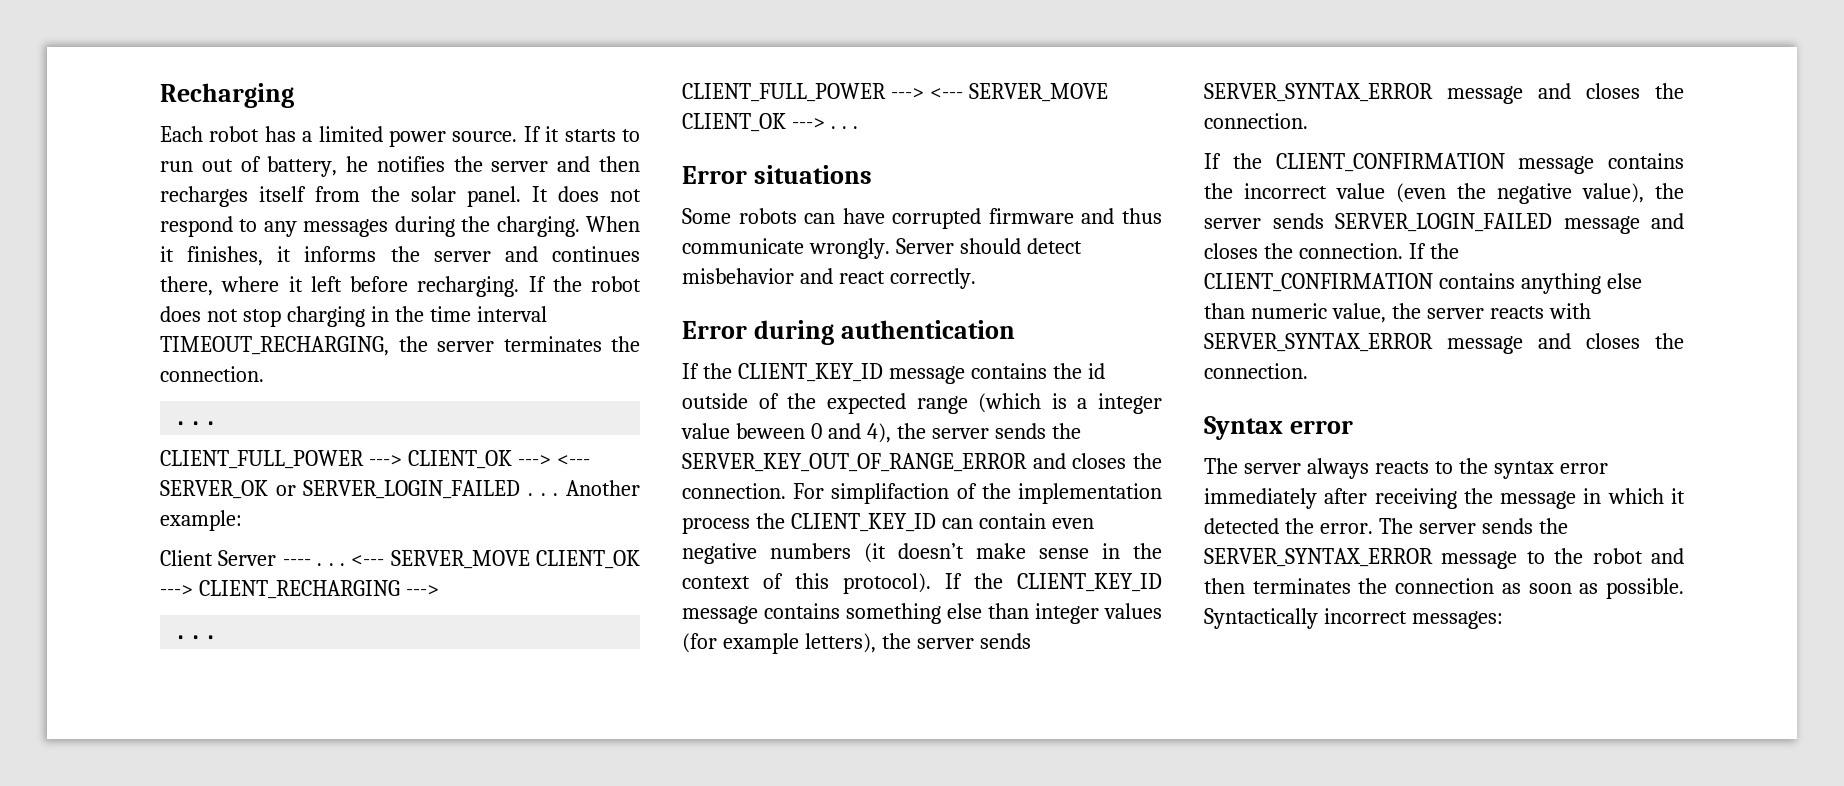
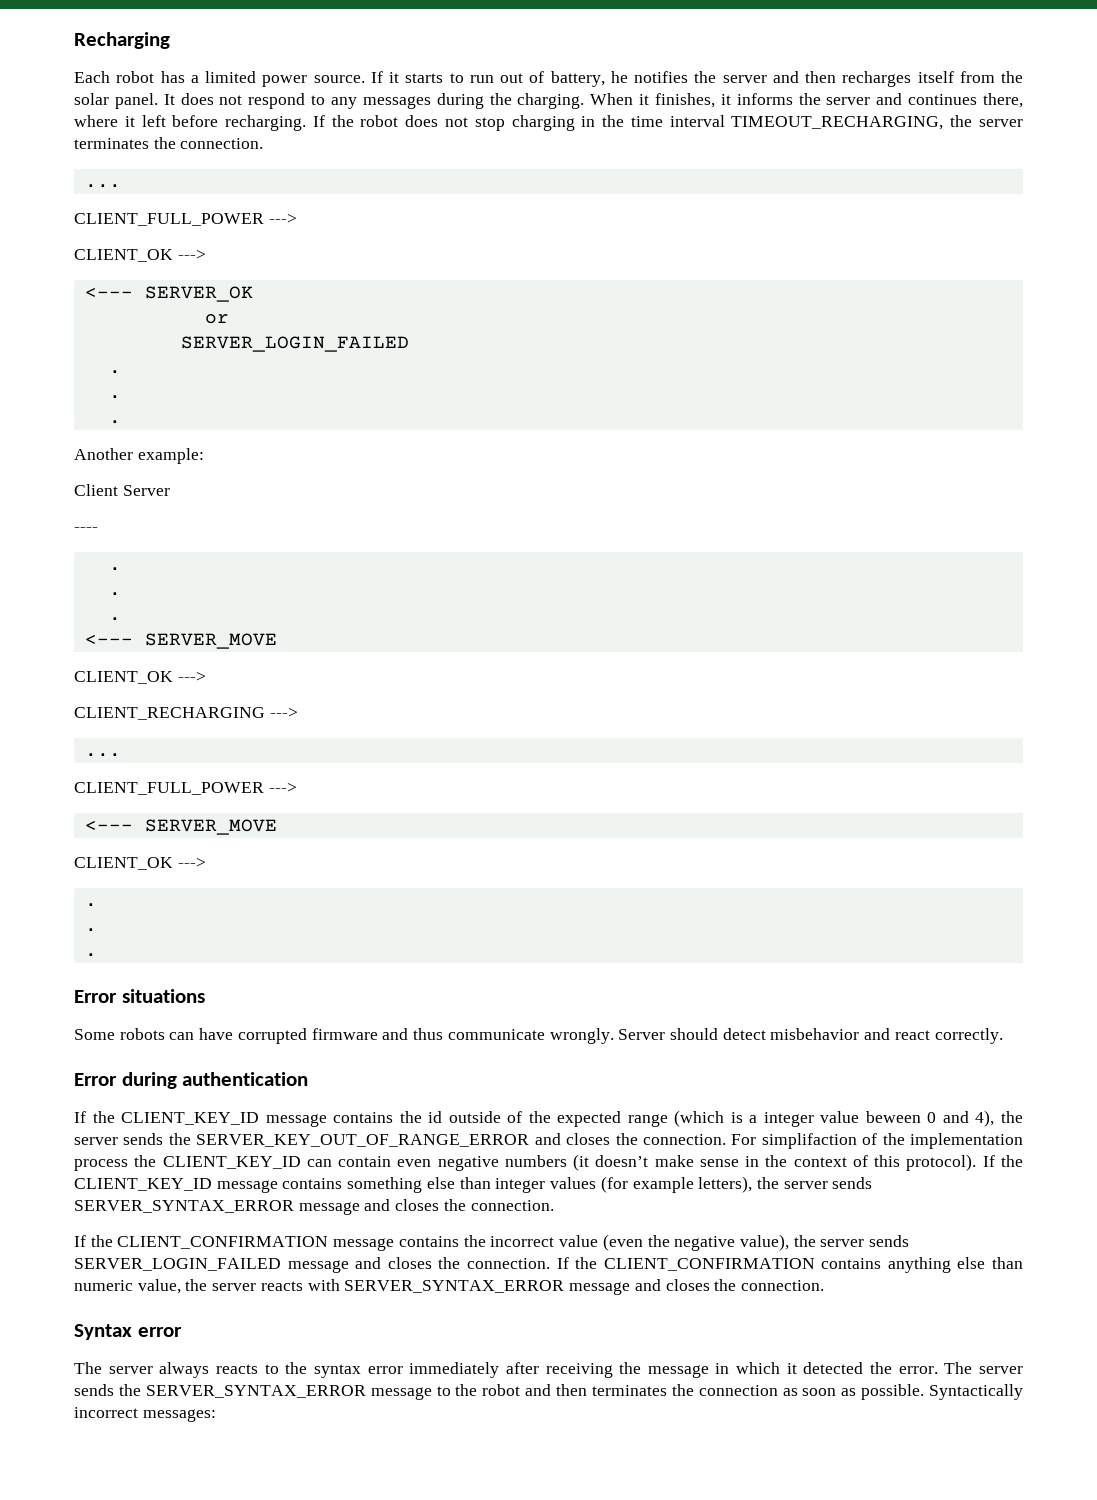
  If the robot does not stop charging in the time interval TIMEOUT_RECHARGING, the server terminates the connection.
  ...
- CLIENT_FULL_POWER ---> CLIENT_OK ---> <--- SERVER_OK or SERVER_LOGIN_FAILED . . . Another example:
+ CLIENT_FULL_POWER --->
+ CLIENT_OK --->
+ <--- SERVER_OK
+ or
+ SERVER_LOGIN_FAILED
+ .
+ .
+ .
+ Another example:
- Client Server ---- . . . <--- SERVER_MOVE CLIENT_OK ---> CLIENT_RECHARGING --->
+ Client Server
+ ----
+ .
+ .
+ .
+ <--- SERVER_MOVE
+ CLIENT_OK --->
+ CLIENT_RECHARGING --->
  ...
- CLIENT_FULL_POWER ---> <--- SERVER_MOVE CLIENT_OK ---> . . .
+ CLIENT_FULL_POWER --->
+ <--- SERVER_MOVE
+ CLIENT_OK --->
+ .
+ .
+ .

